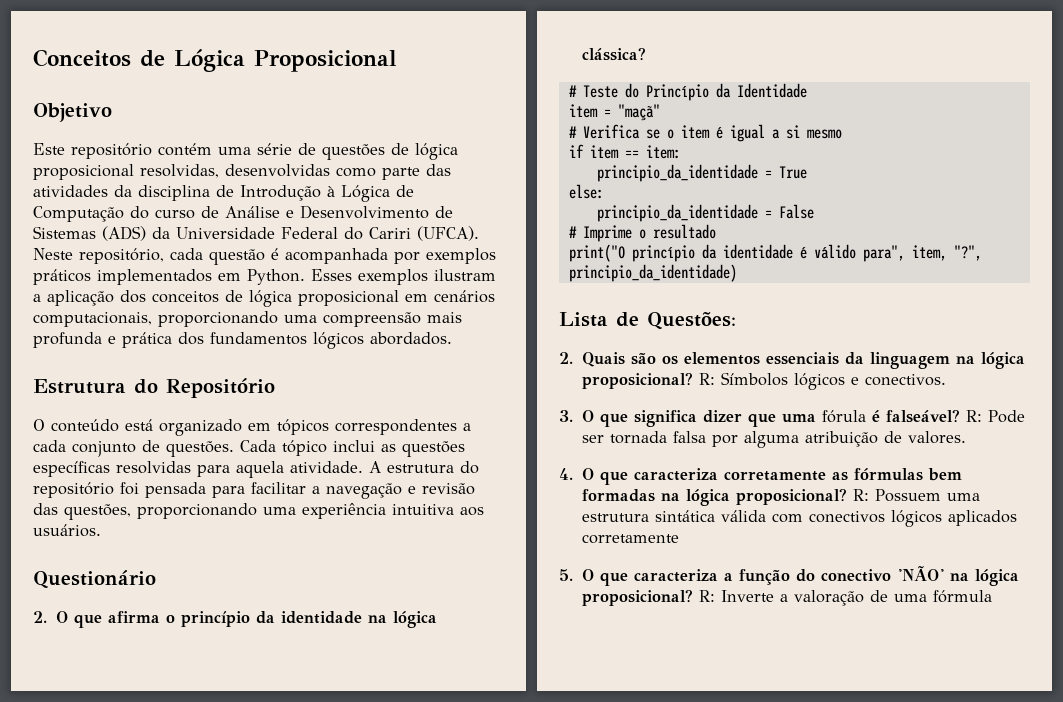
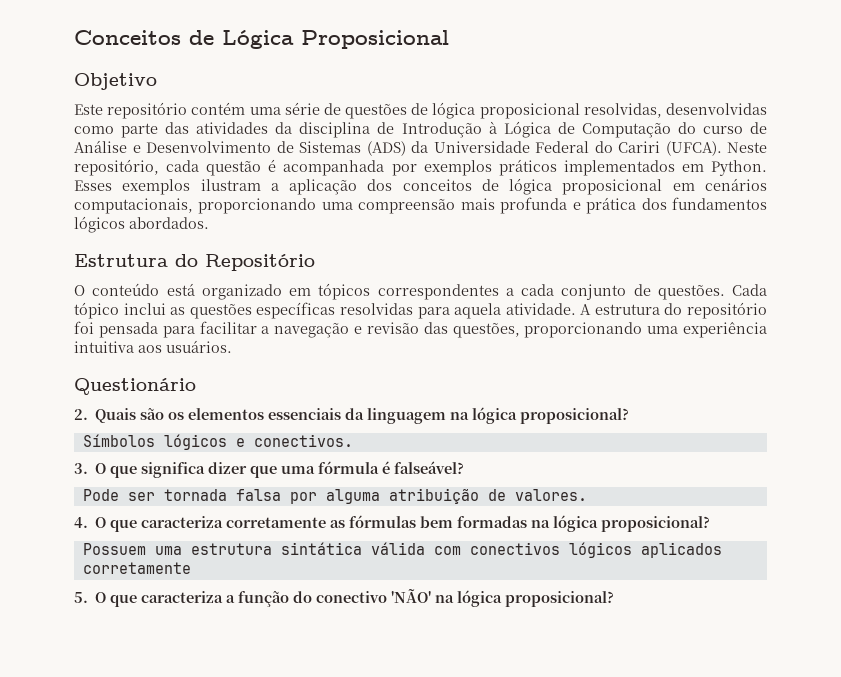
- 2. O que afirma o princípio da identidade na lógica clássica?
- # Teste do Princípio da Identidade
- item = "maçã"
- # Verifica se o item é igual a si mesmo
- if item == item:
- principio_da_identidade = True
- else:
- principio_da_identidade = False
- # Imprime o resultado
- print("O princípio da identidade é válido para", item, "?", principio_da_identidade)
- Lista de Questões:
- 2. Quais são os elementos essenciais da linguagem na lógica proposicional? R: Símbolos lógicos e conectivos.
+ 2. Quais são os elementos essenciais da linguagem na lógica proposicional?
+ Símbolos lógicos e conectivos.
- 3. O que significa dizer que uma fórula é falseável? R: Pode ser tornada falsa por alguma atribuição de valores.
+ 3. O que significa dizer que uma fórmula é falseável?
+ Pode ser tornada falsa por alguma atribuição de valores.
- 4. O que caracteriza corretamente as fórmulas bem formadas na lógica proposicional? R: Possuem uma estrutura sintática válida com conectivos lógicos aplicados corretamente
+ 4. O que caracteriza corretamente as fórmulas bem formadas na lógica proposicional?
+ Possuem uma estrutura sintática válida com conectivos lógicos aplicados corretamente
- R: Inverte a valoração de uma fórmula

